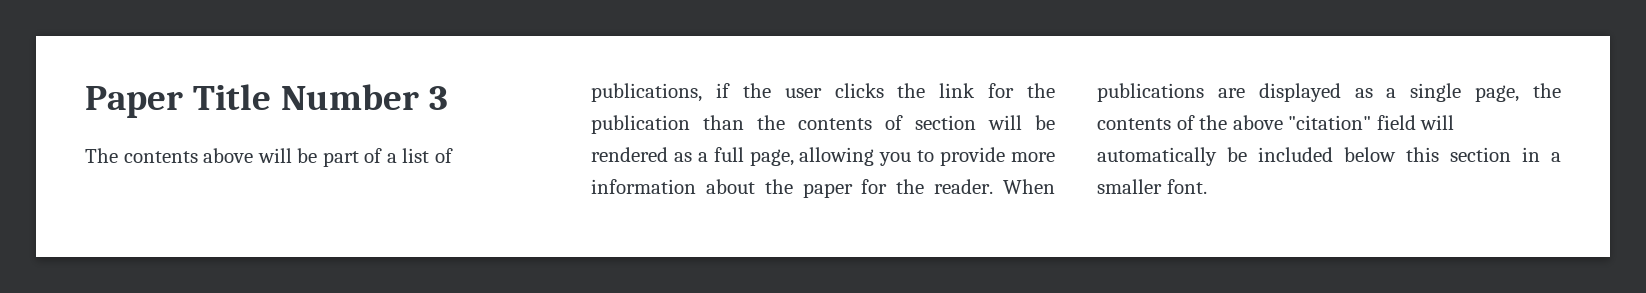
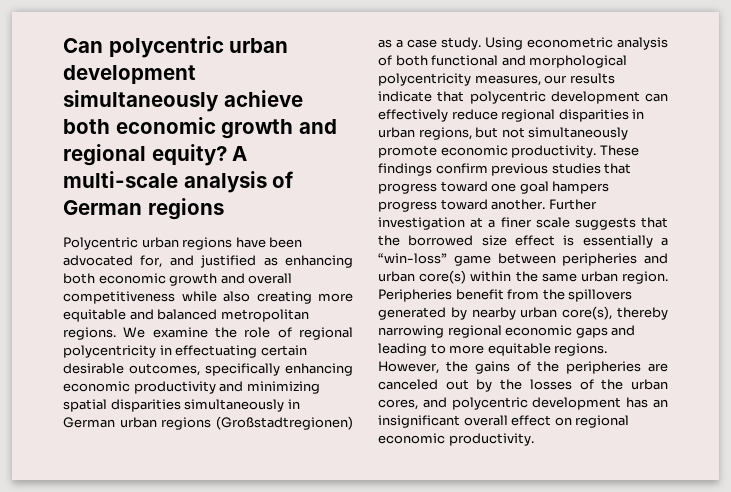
- Paper Title Number 3
- The contents above will be part of a list of publications, if the user clicks the link for the publication than the contents of section will be rendered as a full page, allowing you to provide more information about the paper for the reader. When publications are displayed as a single page, the contents of the above "citation" field will automatically be included below this section in a smaller font.
+ Can polycentric urban development simultaneously achieve both economic growth and regional equity? A multi-scale analysis of German regions
+ Polycentric urban regions have been advocated for, and justified as enhancing both economic growth and overall competitiveness while also creating more equitable and balanced metropolitan regions. We examine the role of regional polycentricity in effectuating certain desirable outcomes, specifically enhancing economic productivity and minimizing spatial disparities simultaneously in German urban regions (Großstadtregionen) as a case study. Using econometric analysis of both functional and morphological polycentricity measures, our results indicate that polycentric development can effectively reduce regional disparities in urban regions, but not simultaneously promote economic productivity. These findings confirm previous studies that progress toward one goal hampers progress toward another. Further investigation at a finer scale suggests that the borrowed size effect is essentially a “win-loss” game between peripheries and urban core(s) within the same urban region. Peripheries benefit from the spillovers generated by nearby urban core(s), thereby narrowing regional economic gaps and leading to more equitable regions. However, the gains of the peripheries are canceled out by the losses of the urban cores, and polycentric development has an insignificant overall effect on regional economic productivity.

